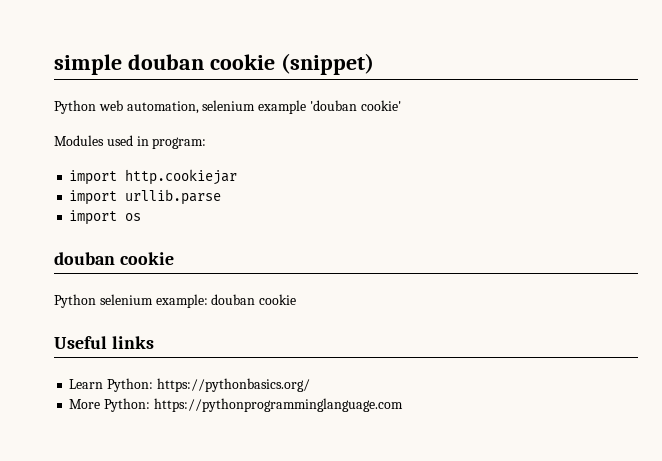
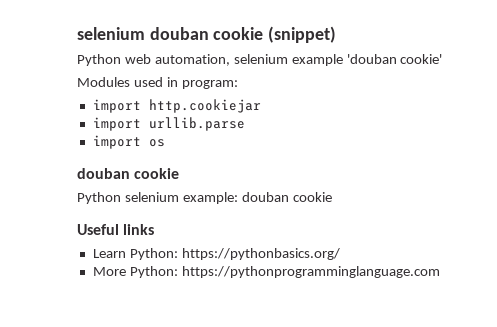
- simple douban cookie (snippet)
+ selenium douban cookie (snippet)

